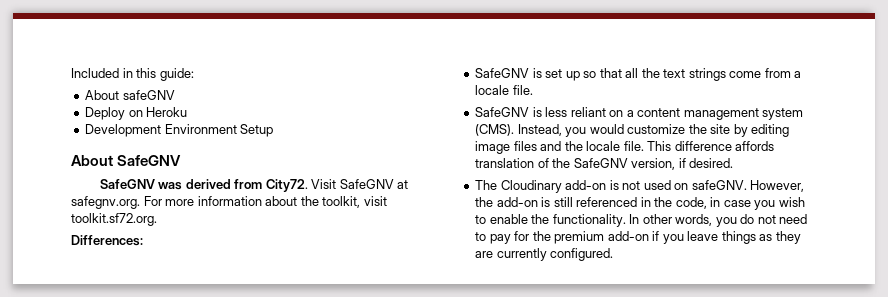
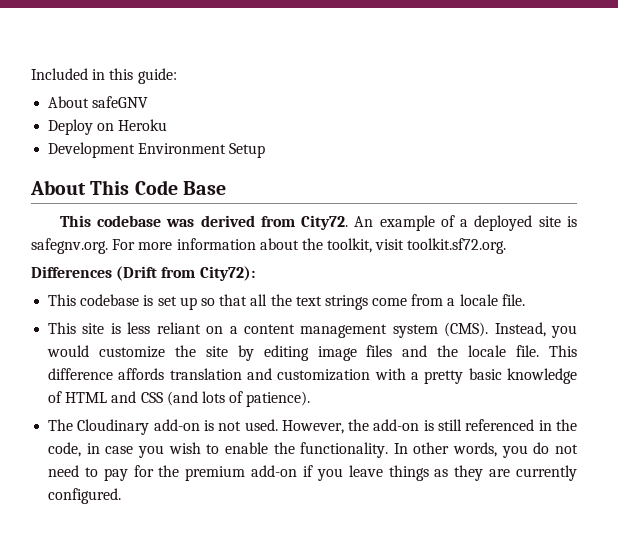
- About SafeGNV
- SafeGNV was derived from City72. Visit SafeGNV at safegnv.org. For more information about the toolkit, visit toolkit.sf72.org.
+ About This Code Base
+ This codebase was derived from City72. An example of a deployed site is safegnv.org. For more information about the toolkit, visit toolkit.sf72.org.
- Differences:
- SafeGNV is set up so that all the text strings come from a locale file.
+ Differences (Drift from City72):
+ This codebase is set up so that all the text strings come from a locale file.
- SafeGNV is less reliant on a content management system (CMS).
+ This site is less reliant on a content management system (CMS).
- This difference affords translation of the SafeGNV version, if desired.
+ This difference affords translation and customization with a pretty basic knowledge of HTML and CSS (and lots of patience).
- The Cloudinary add-on is not used on safeGNV.
+ The Cloudinary add-on is not used.

